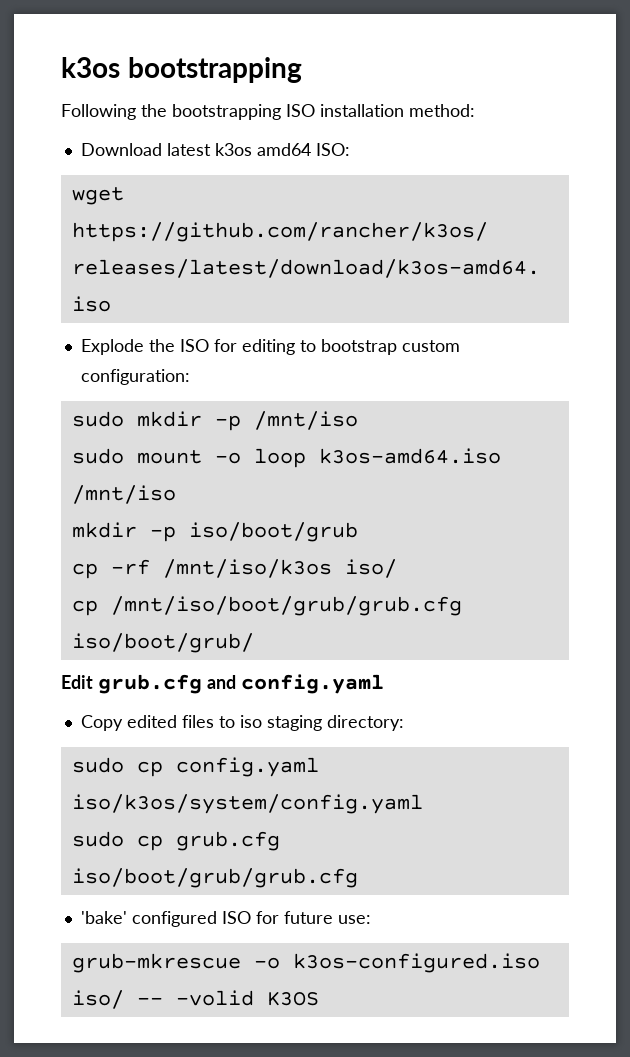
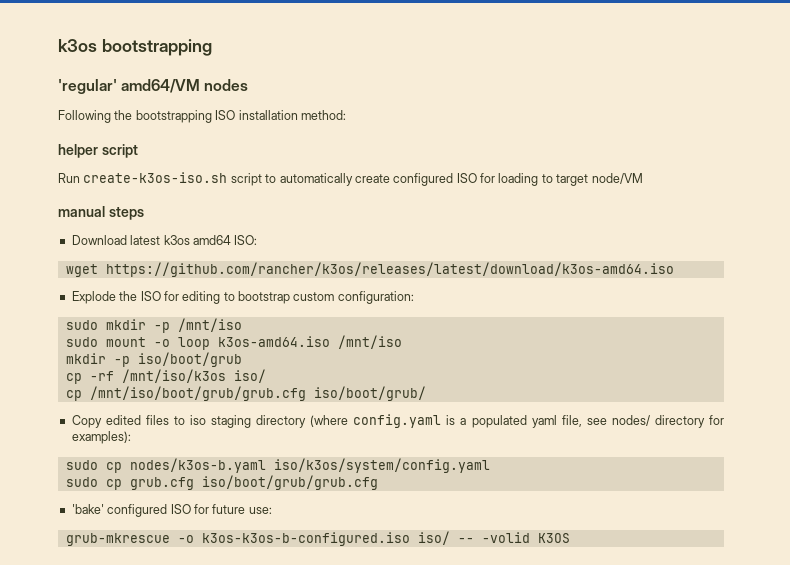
+ 'regular' amd64/VM nodes
+ helper script
+ Run create-k3os-iso.sh script to automatically create configured ISO for loading to target node/VM
+ manual steps
- Edit grub.cfg and config.yaml
- Copy edited files to iso staging directory:
- sudo cp config.yaml iso/k3os/system/config.yaml
+ Copy edited files to iso staging directory (where config.yaml is a populated yaml file, see nodes/ directory for examples):
+ sudo cp nodes/k3os-b.yaml iso/k3os/system/config.yaml
- grub-mkrescue -o k3os-configured.iso iso/ -- -volid K3OS
+ grub-mkrescue -o k3os-k3os-b-configured.iso iso/ -- -volid K3OS

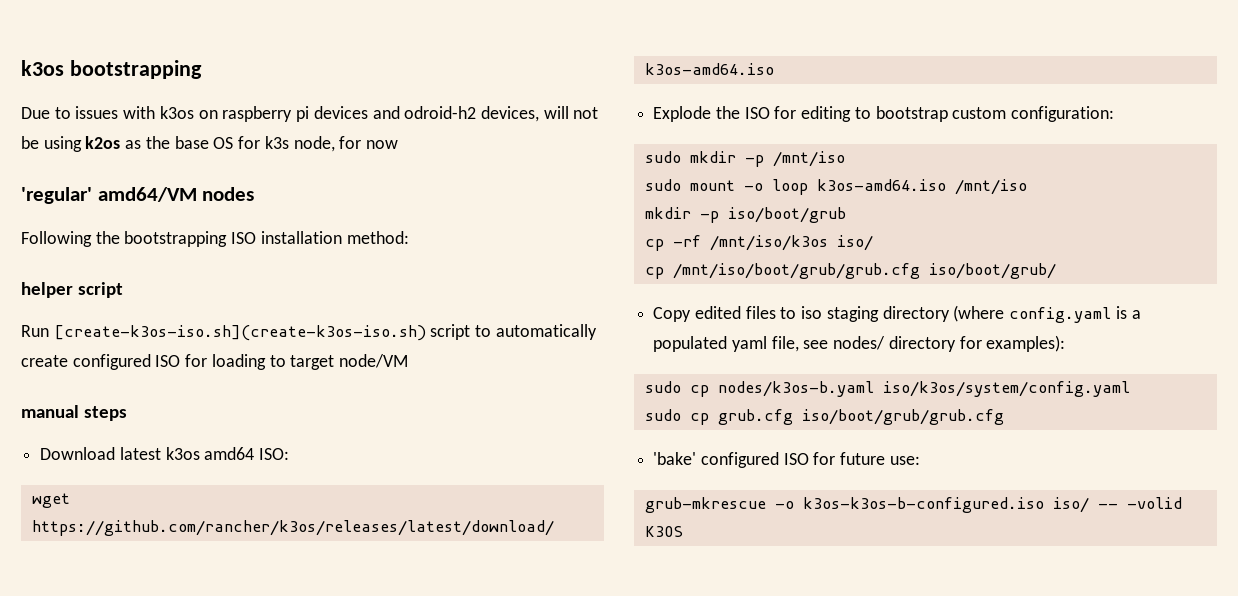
+ Due to issues with k3os on raspberry pi devices and odroid-h2 devices, will not be using k2os as the base OS for k3s node, for now
- Run create-k3os-iso.sh script to automatically create configured ISO for loading to target node/VM
+ Run [create-k3os-iso.sh](create-k3os-iso.sh) script to automatically create configured ISO for loading to target node/VM

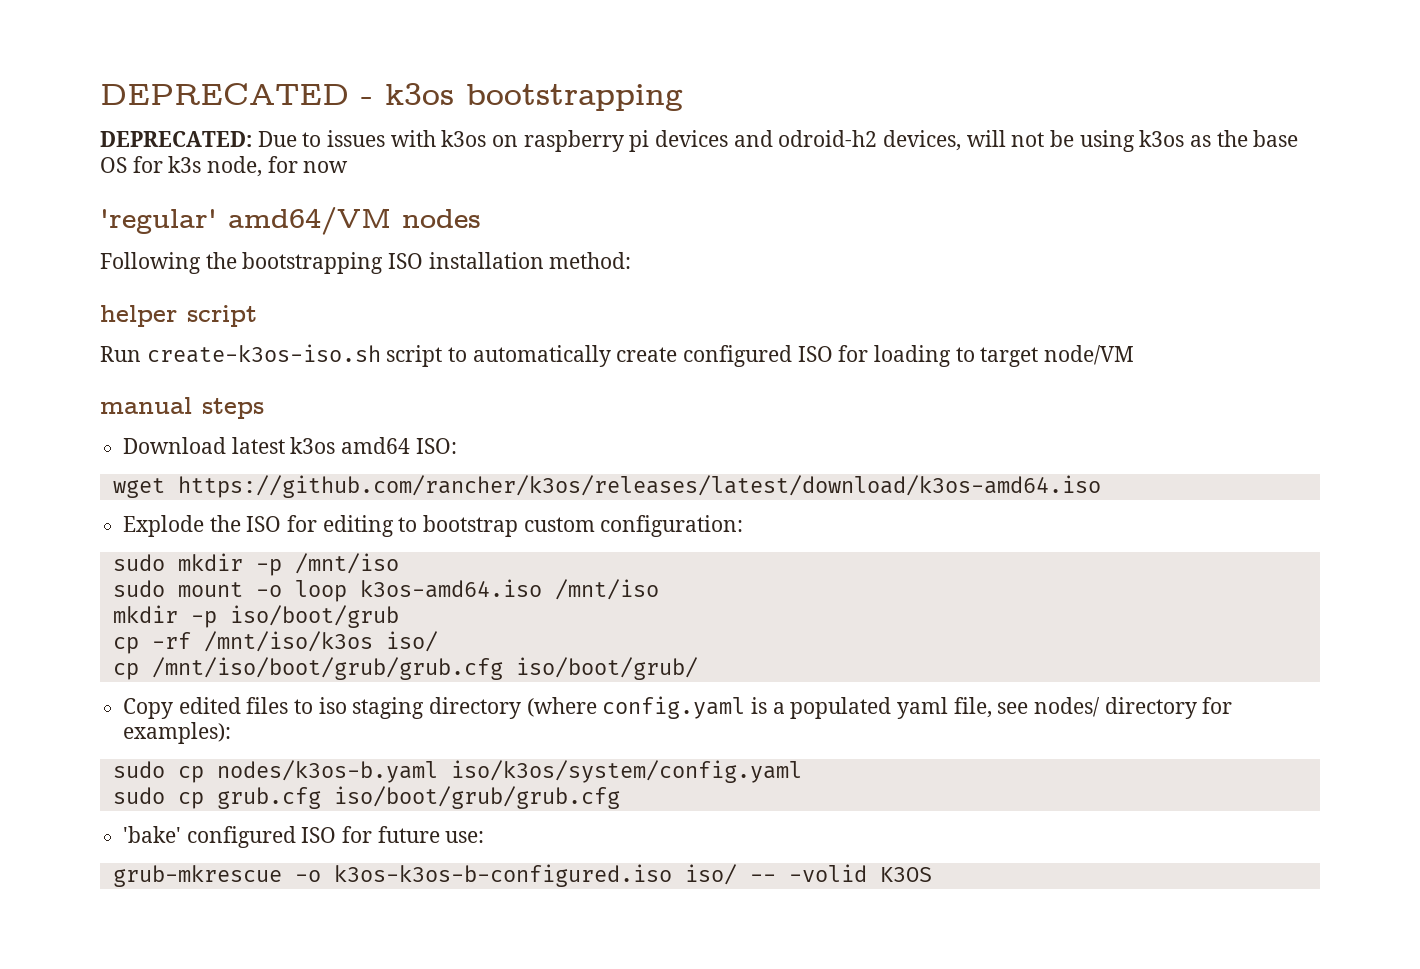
- k3os bootstrapping
+ DEPRECATED - k3os bootstrapping
- Due to issues with k3os on raspberry pi devices and odroid-h2 devices, will not be using k2os as the base OS for k3s node, for now
+ DEPRECATED: Due to issues with k3os on raspberry pi devices and odroid-h2 devices, will not be using k3os as the base OS for k3s node, for now
- Run [create-k3os-iso.sh](create-k3os-iso.sh) script to automatically create configured ISO for loading to target node/VM
+ Run create-k3os-iso.sh script to automatically create configured ISO for loading to target node/VM

